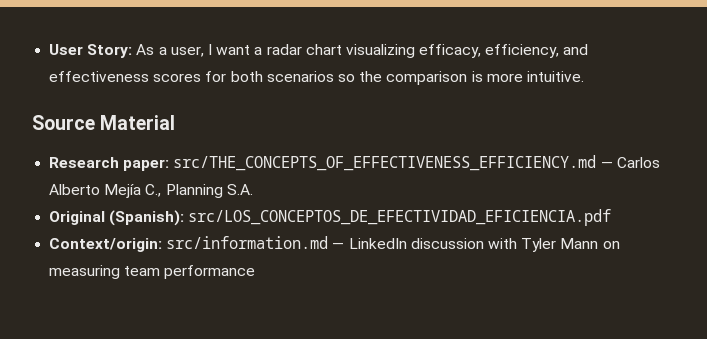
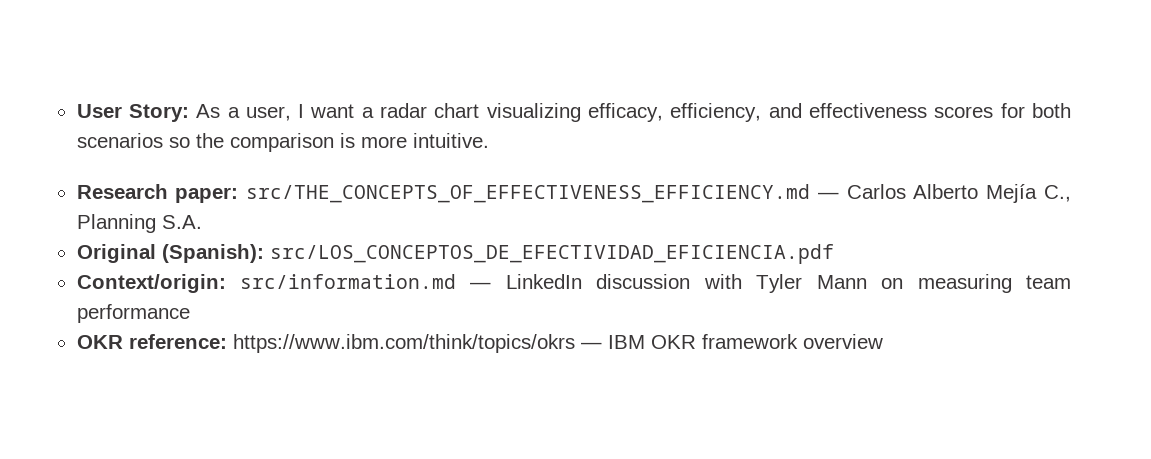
- Source Material
+ OKR reference: https://www.ibm.com/think/topics/okrs — IBM OKR framework overview

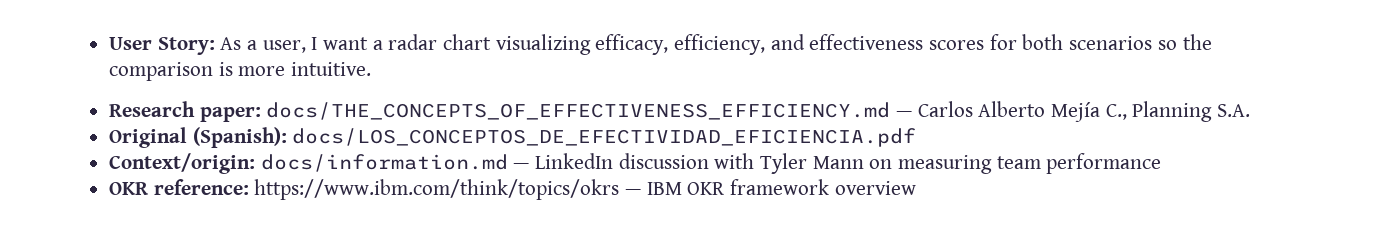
- Research paper: src/THE_CONCEPTS_OF_EFFECTIVENESS_EFFICIENCY.md — Carlos Alberto Mejía C., Planning S.A.
+ Research paper: docs/THE_CONCEPTS_OF_EFFECTIVENESS_EFFICIENCY.md — Carlos Alberto Mejía C., Planning S.A.
- Original (Spanish): src/LOS_CONCEPTOS_DE_EFECTIVIDAD_EFICIENCIA.pdf
+ Original (Spanish): docs/LOS_CONCEPTOS_DE_EFECTIVIDAD_EFICIENCIA.pdf
- Context/origin: src/information.md — LinkedIn discussion with Tyler Mann on measuring team performance
+ Context/origin: docs/information.md — LinkedIn discussion with Tyler Mann on measuring team performance

